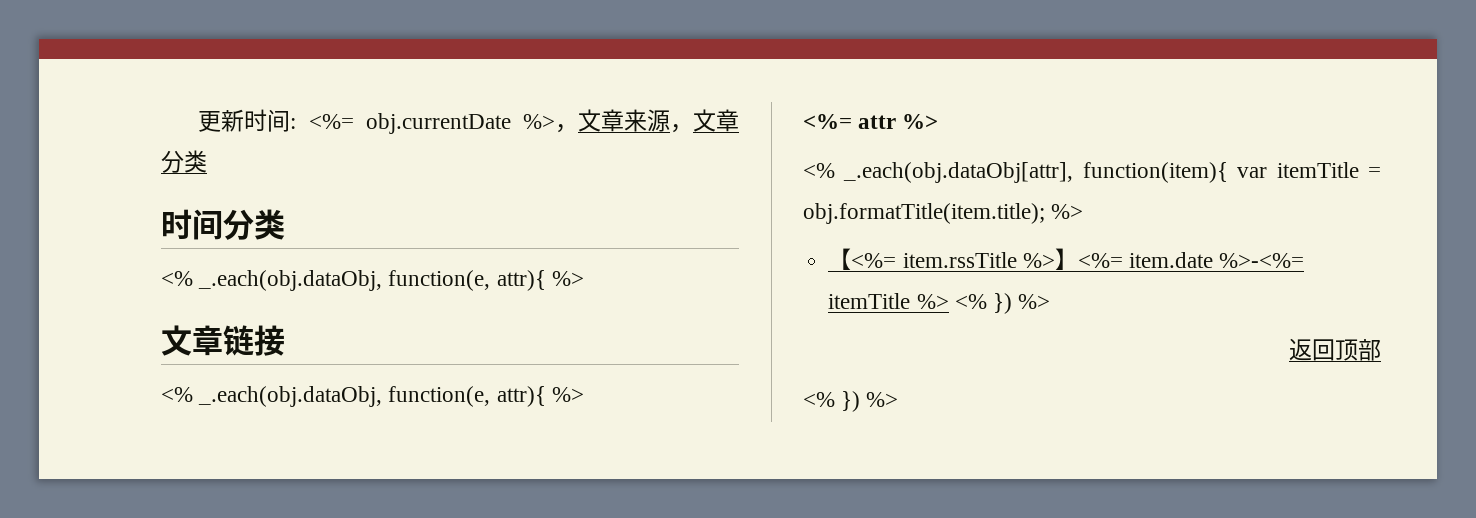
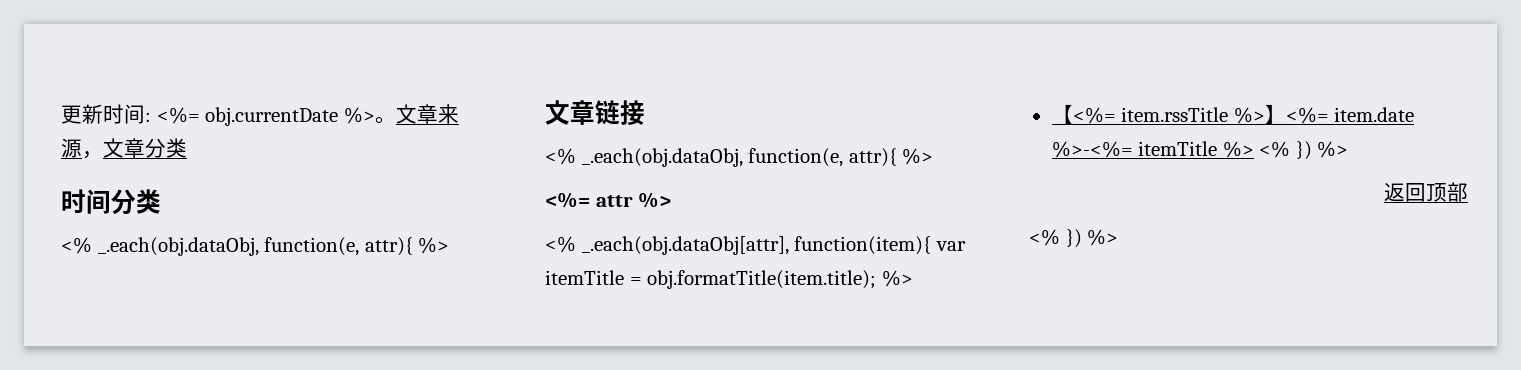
- 更新时间: <%= obj.currentDate %>，文章来源，文章分类
+ 更新时间: <%= obj.currentDate %>。文章来源，文章分类

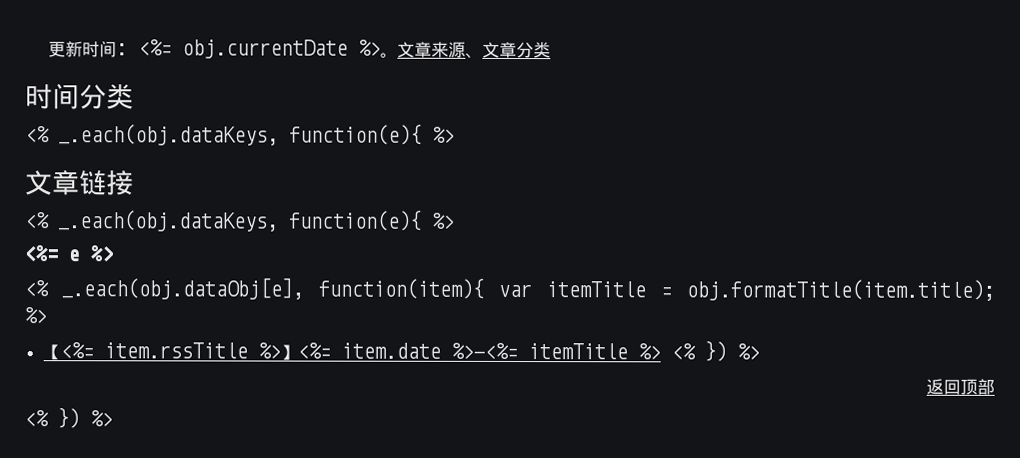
- 文章来源，文章分类
+ 文章来源、文章分类
  时间分类
- <% _.each(obj.dataObj, function(e, attr){ %>
+ <% _.each(obj.dataKeys, function(e){ %>
  文章链接
- <% _.each(obj.dataObj, function(e, attr){ %>
+ <% _.each(obj.dataKeys, function(e){ %>
- <%= attr %>
+ <%= e %>
- <% _.each(obj.dataObj[attr], function(item){ var itemTitle = obj.formatTitle(item.title); %>
+ <% _.each(obj.dataObj[e], function(item){ var itemTitle = obj.formatTitle(item.title); %>

